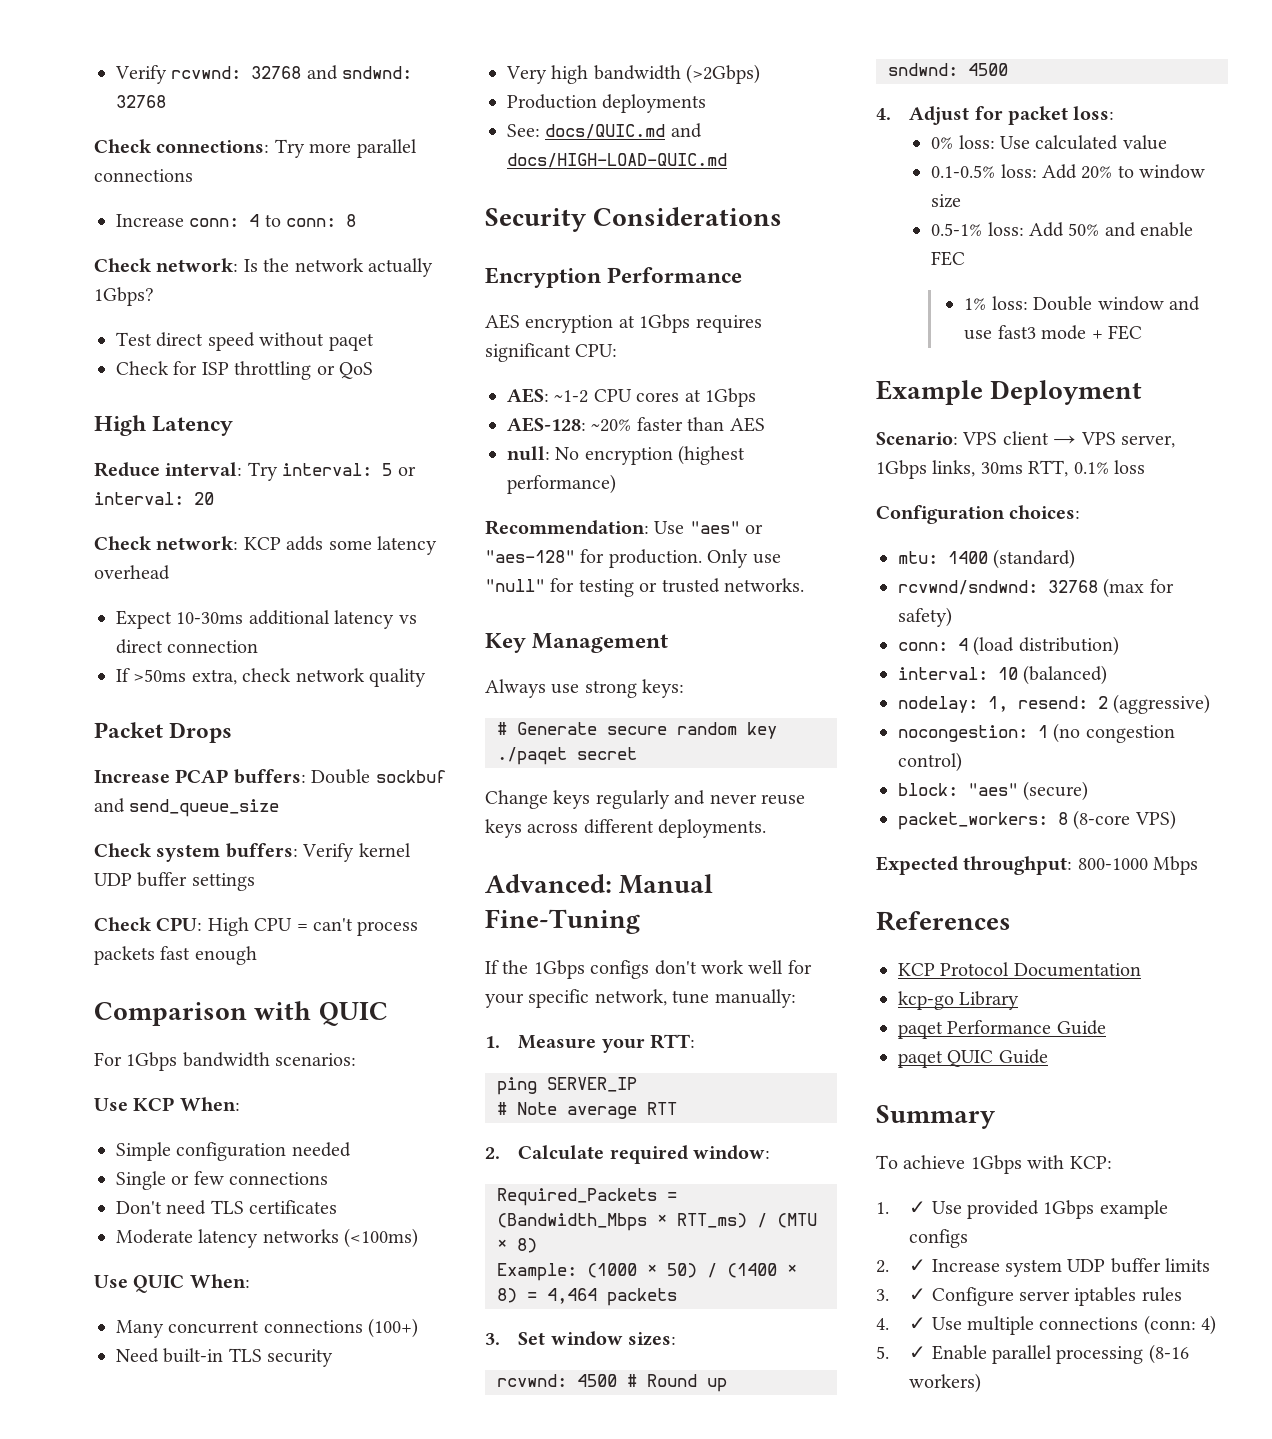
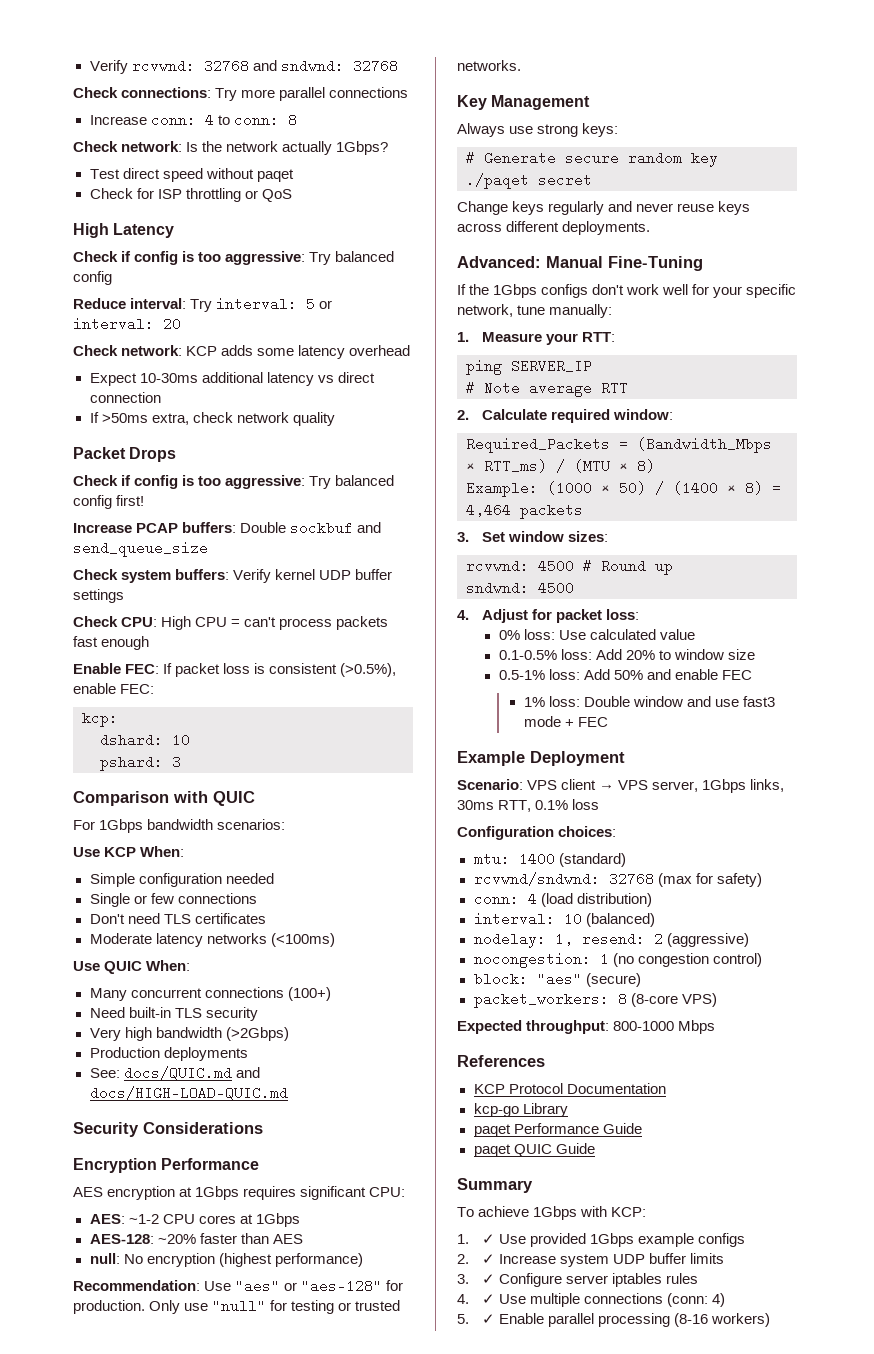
  High Latency
+ Check if config is too aggressive: Try balanced config
+ Check if config is too aggressive: Try balanced config first!
+ Enable FEC: If packet loss is consistent (>0.5%), enable FEC:
+ kcp:
+ dshard: 10
+ pshard: 3

